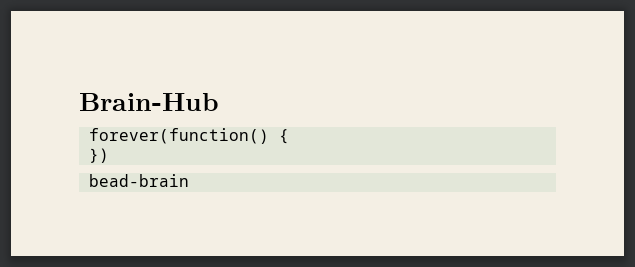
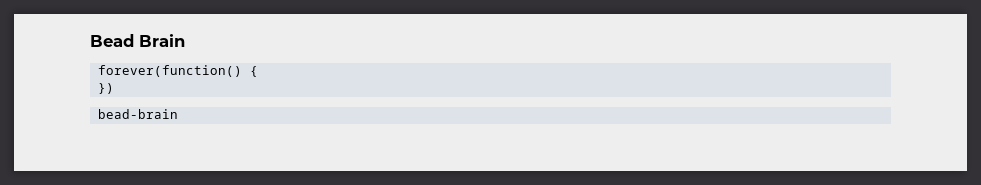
- Brain-Hub
+ Bead Brain

